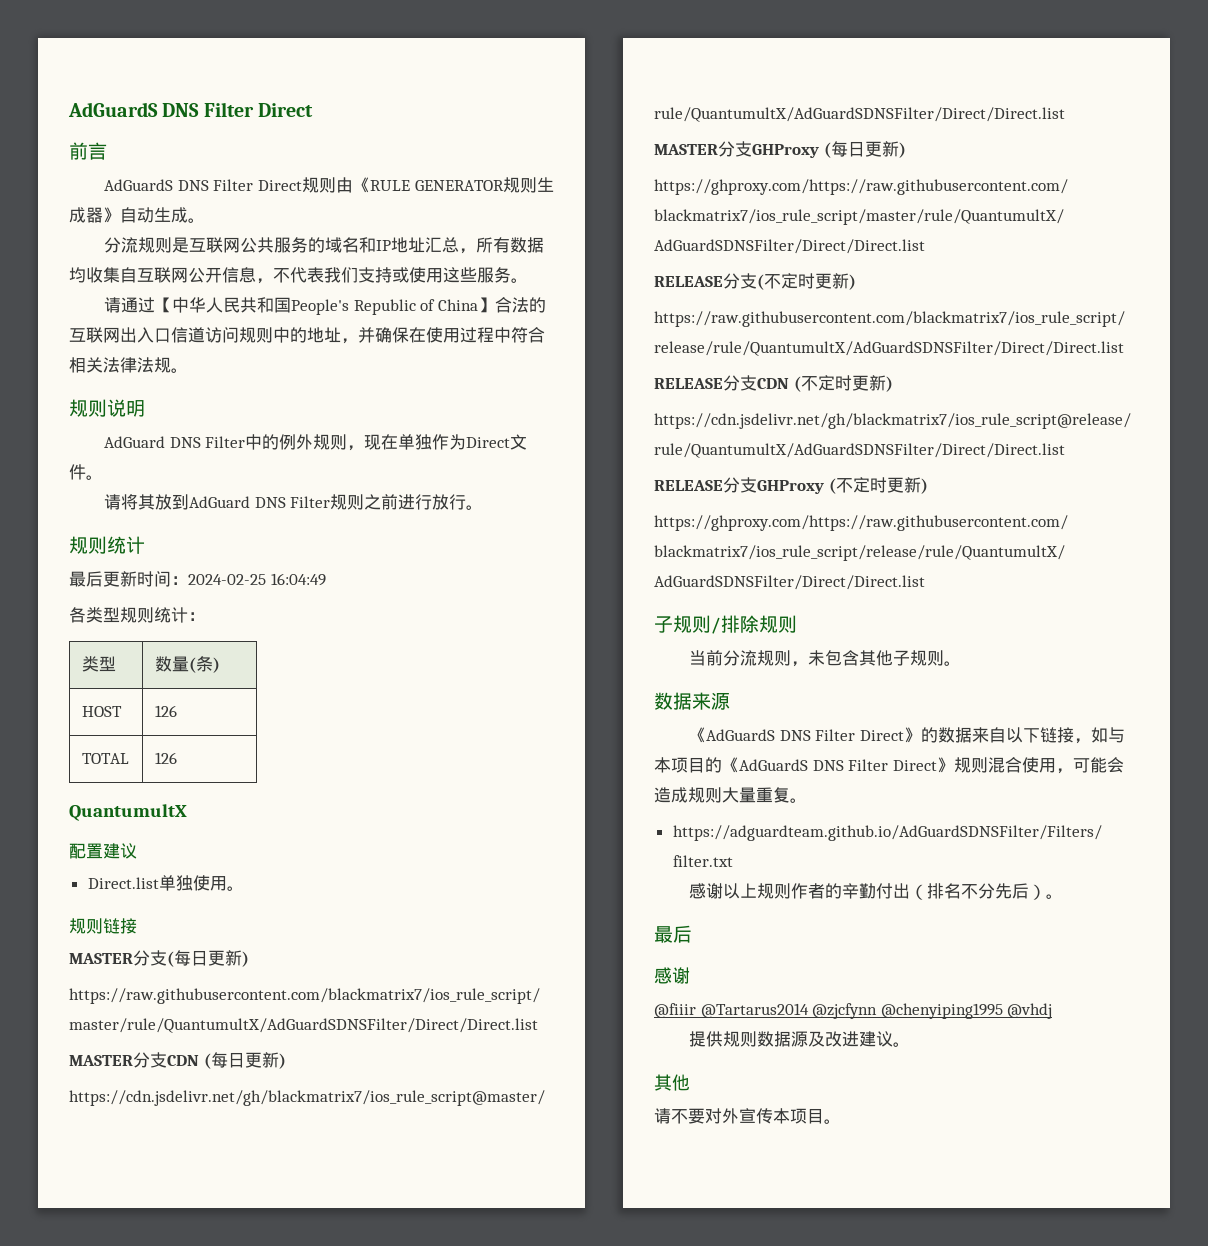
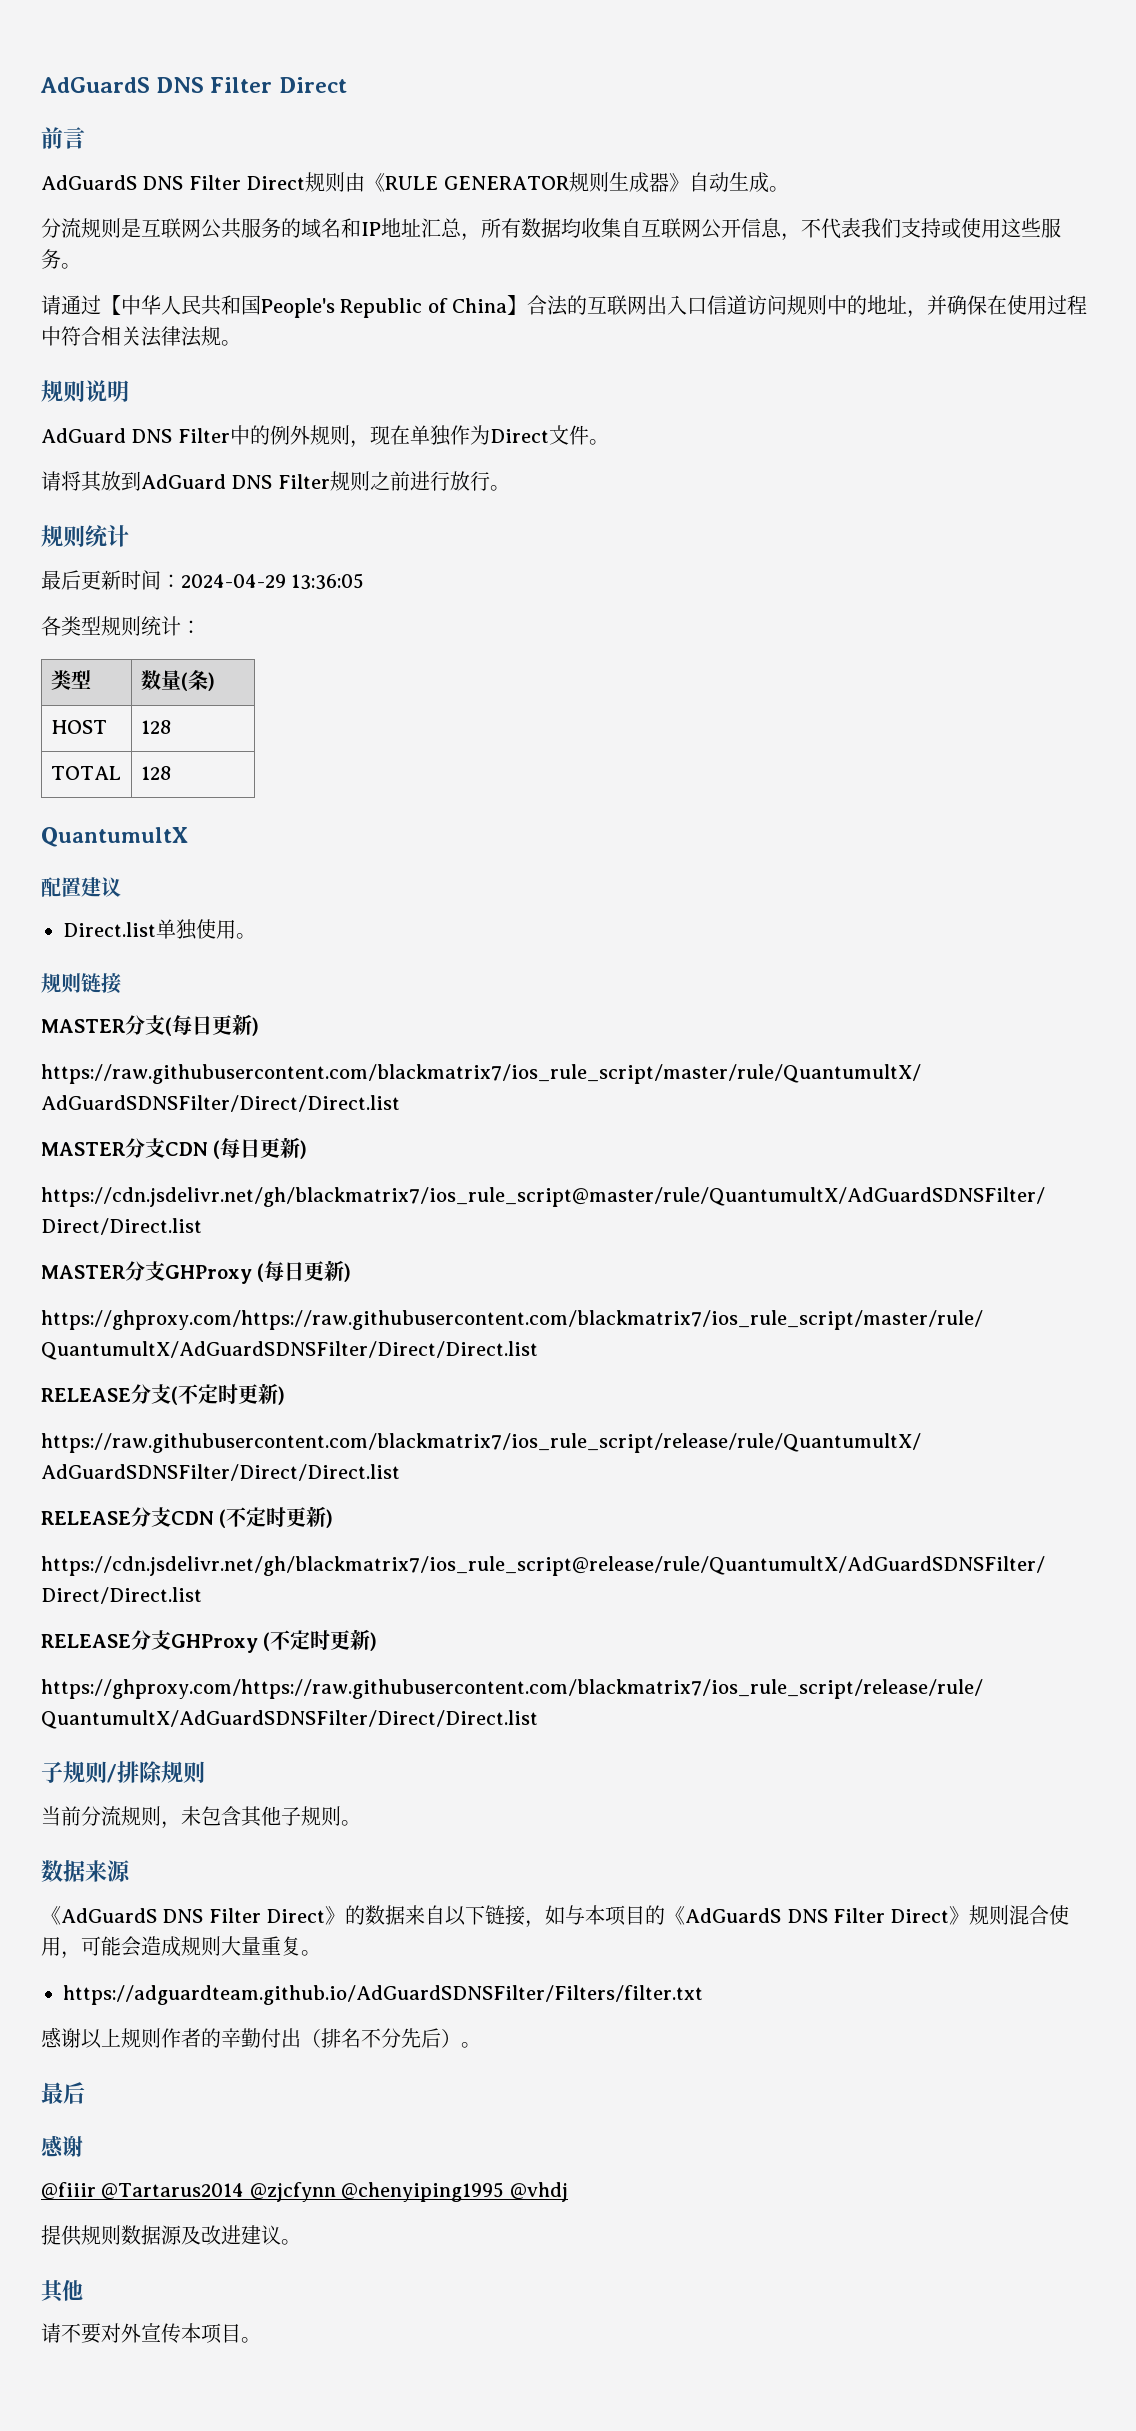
- 最后更新时间：2024-02-25 16:04:49
+ 最后更新时间：2024-04-29 13:36:05
- HOST | 126
+ HOST | 128
- TOTAL | 126
+ TOTAL | 128

